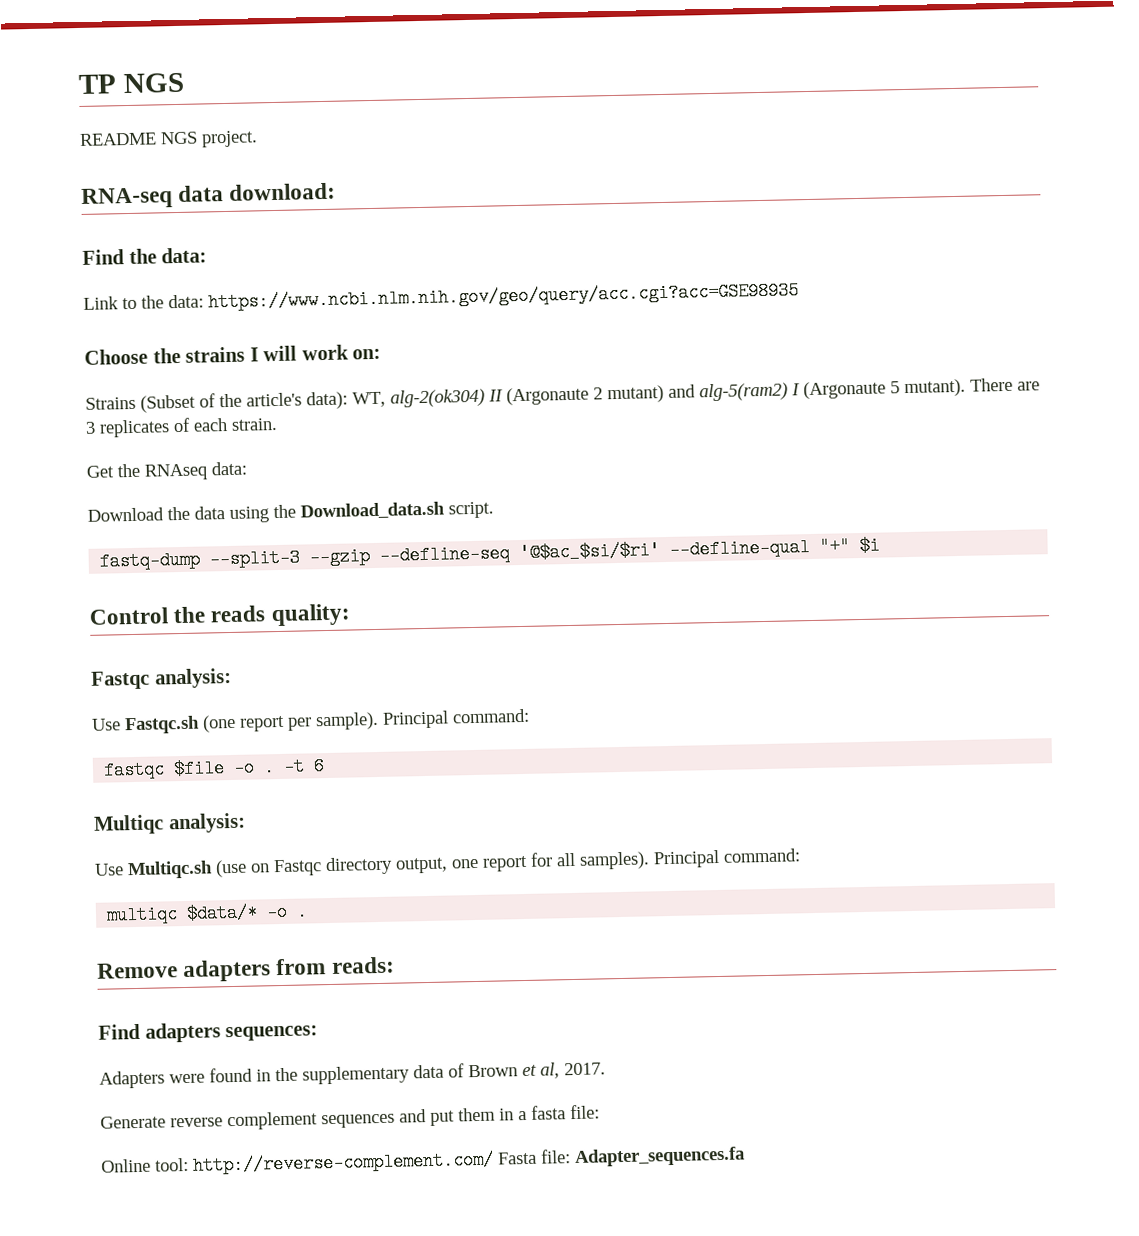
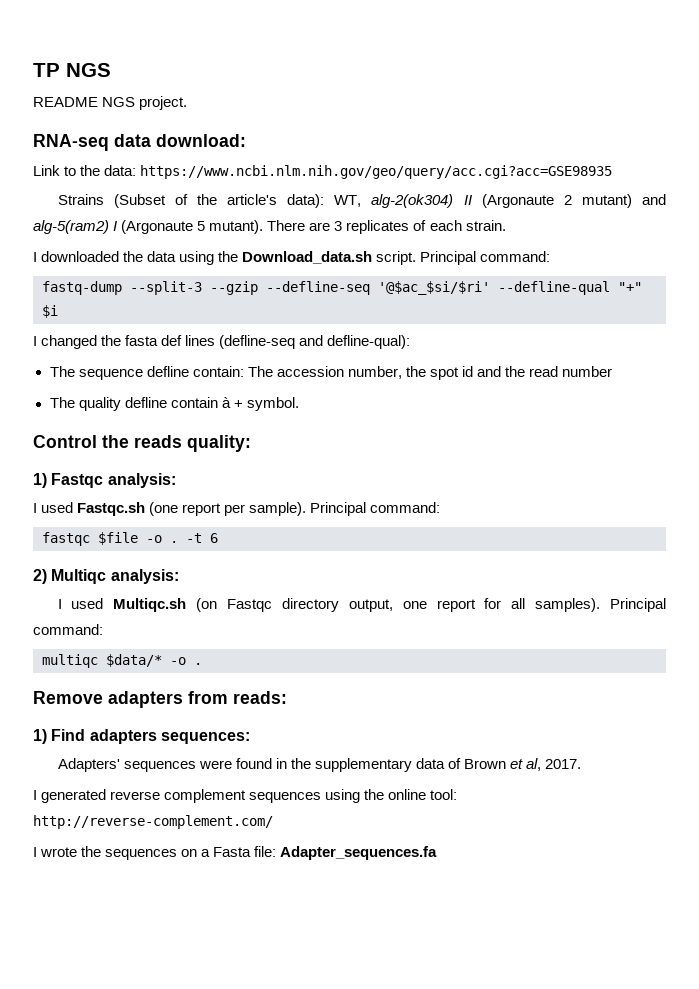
- Find the data:
- Choose the strains I will work on:
- Get the RNAseq data:
- Download the data using the Download_data.sh script.
+ I downloaded the data using the Download_data.sh script. Principal command:
+ I changed the fasta def lines (defline-seq and defline-qual):
+ The sequence defline contain: The accession number, the spot id and the read number
+ The quality defline contain à + symbol.
- Fastqc analysis:
+ 1) Fastqc analysis:
- Use Fastqc.sh (one report per sample).
+ I used Fastqc.sh (one report per sample).
- Multiqc analysis:
+ 2) Multiqc analysis:
- Use Multiqc.sh (use on Fastqc directory output, one report for all samples).
+ I used Multiqc.sh (on Fastqc directory output, one report for all samples).
- Find adapters sequences:
+ 1) Find adapters sequences:
- Adapters were found in the supplementary data of Brown et al, 2017.
+ Adapters' sequences were found in the supplementary data of Brown et al, 2017.
- Generate reverse complement sequences and put them in a fasta file:
- Online tool: http://reverse-complement.com/ Fasta file: Adapter_sequences.fa
+ I generated reverse complement sequences using the online tool: http://reverse-complement.com/
+ I wrote the sequences on a Fasta file: Adapter_sequences.fa

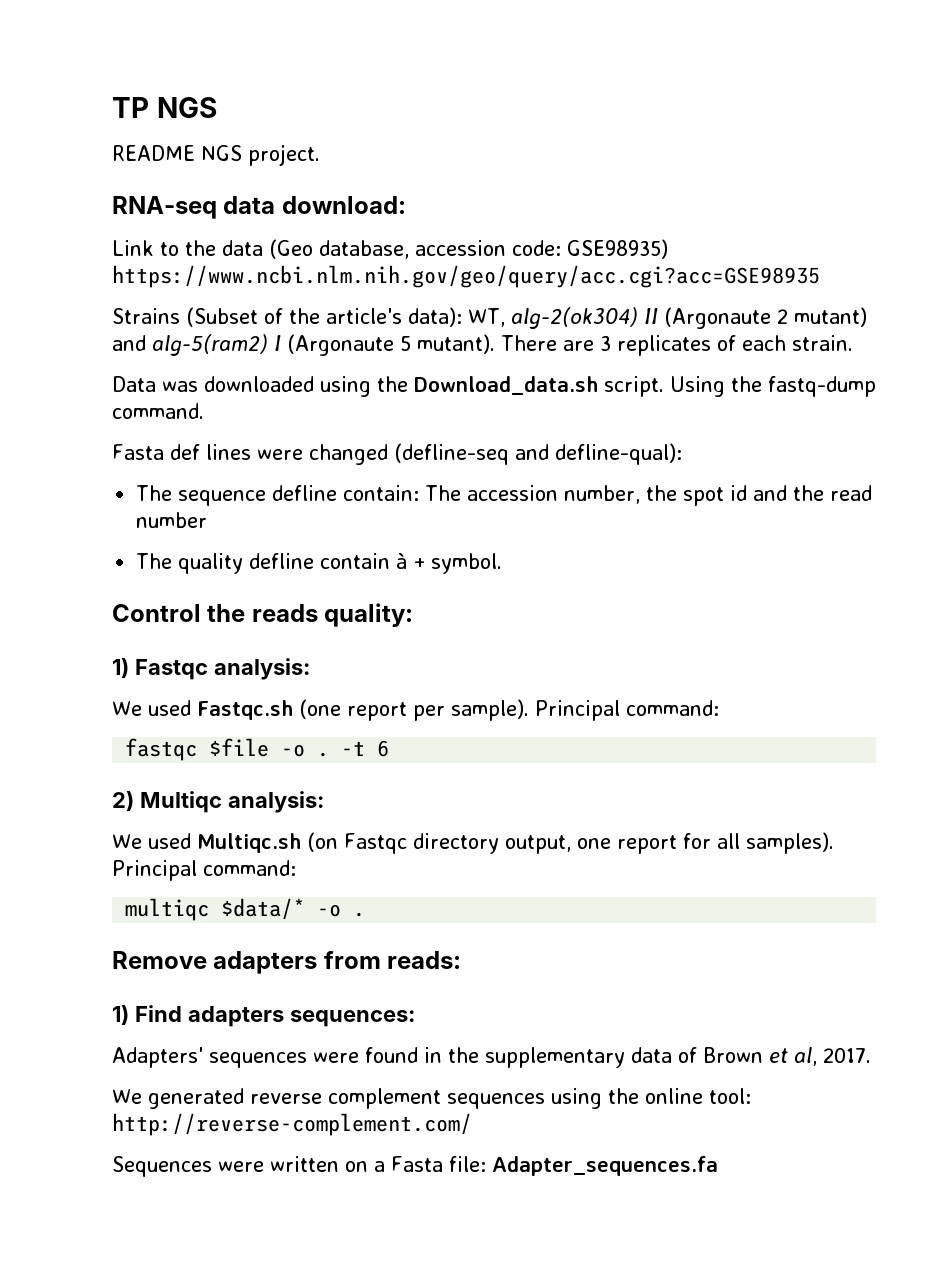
- Link to the data: https://www.ncbi.nlm.nih.gov/geo/query/acc.cgi?acc=GSE98935
+ Link to the data (Geo database, accession code: GSE98935) https://www.ncbi.nlm.nih.gov/geo/query/acc.cgi?acc=GSE98935
- I downloaded the data using the Download_data.sh script. Principal command:
- fastq-dump --split-3 --gzip --defline-seq '@$ac_$si/$ri' --defline-qual "+" $i
- I changed the fasta def lines (defline-seq and defline-qual):
+ Data was downloaded using the Download_data.sh script. Using the fastq-dump command.
+ Fasta def lines were changed (defline-seq and defline-qual):
- I used Fastqc.sh (one report per sample).
+ We used Fastqc.sh (one report per sample).
- I used Multiqc.sh (on Fastqc directory output, one report for all samples).
+ We used Multiqc.sh (on Fastqc directory output, one report for all samples).
- I generated reverse complement sequences using the online tool: http://reverse-complement.com/
+ We generated reverse complement sequences using the online tool: http://reverse-complement.com/
- I wrote the sequences on a Fasta file: Adapter_sequences.fa
+ Sequences were written on a Fasta file: Adapter_sequences.fa

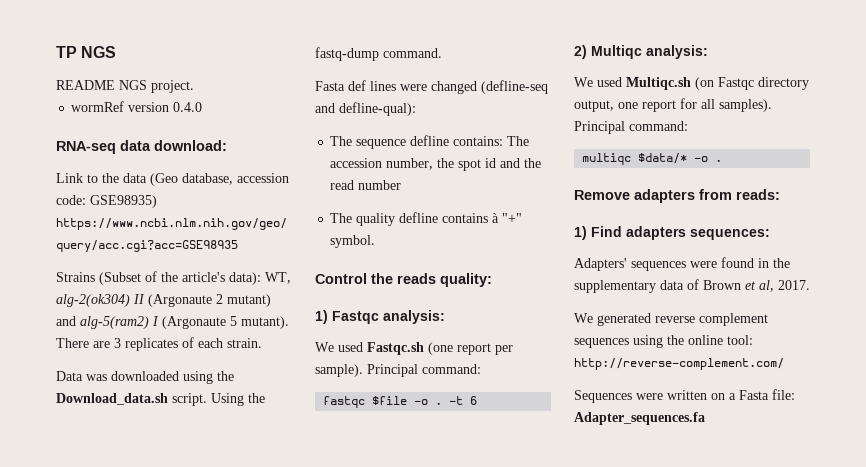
+ wormRef version 0.4.0
- The sequence defline contain: The accession number, the spot id and the read number
+ The sequence defline contains: The accession number, the spot id and the read number
- The quality defline contain à + symbol.
+ The quality defline contains à "+" symbol.

